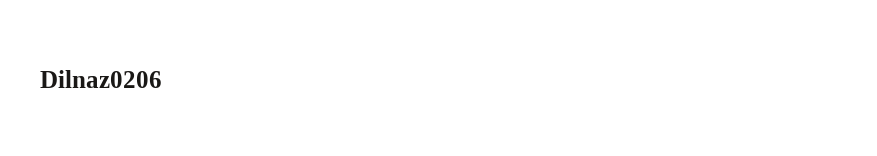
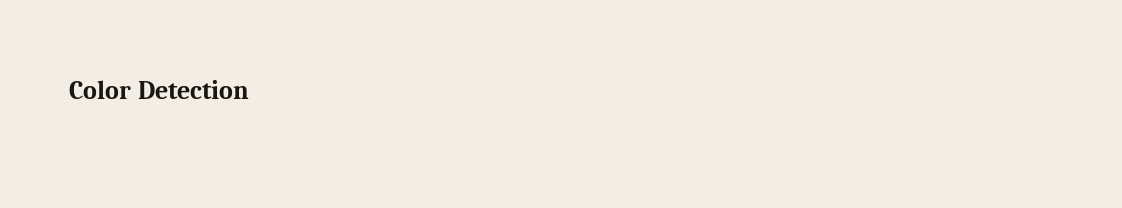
- Dilnaz0206
+ Color Detection

